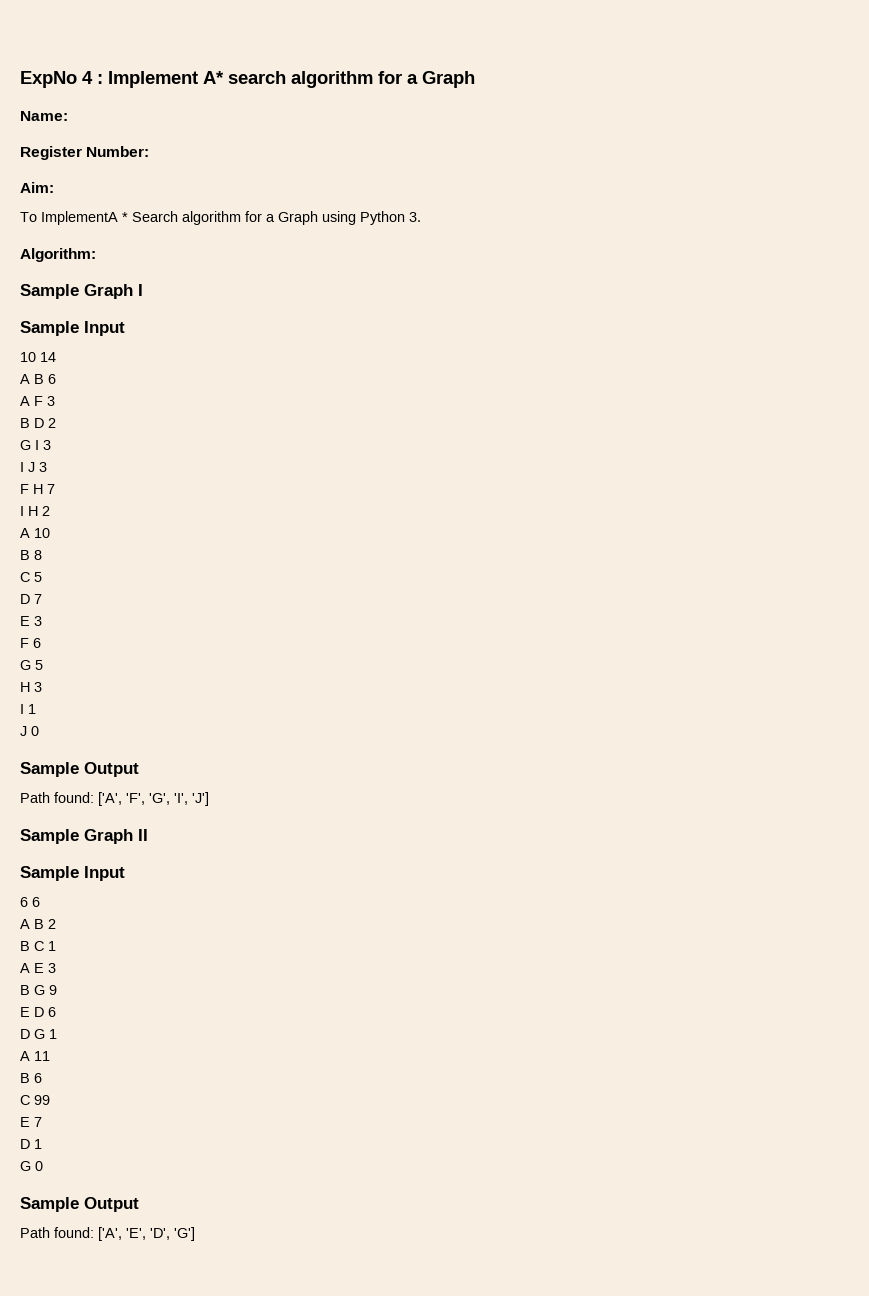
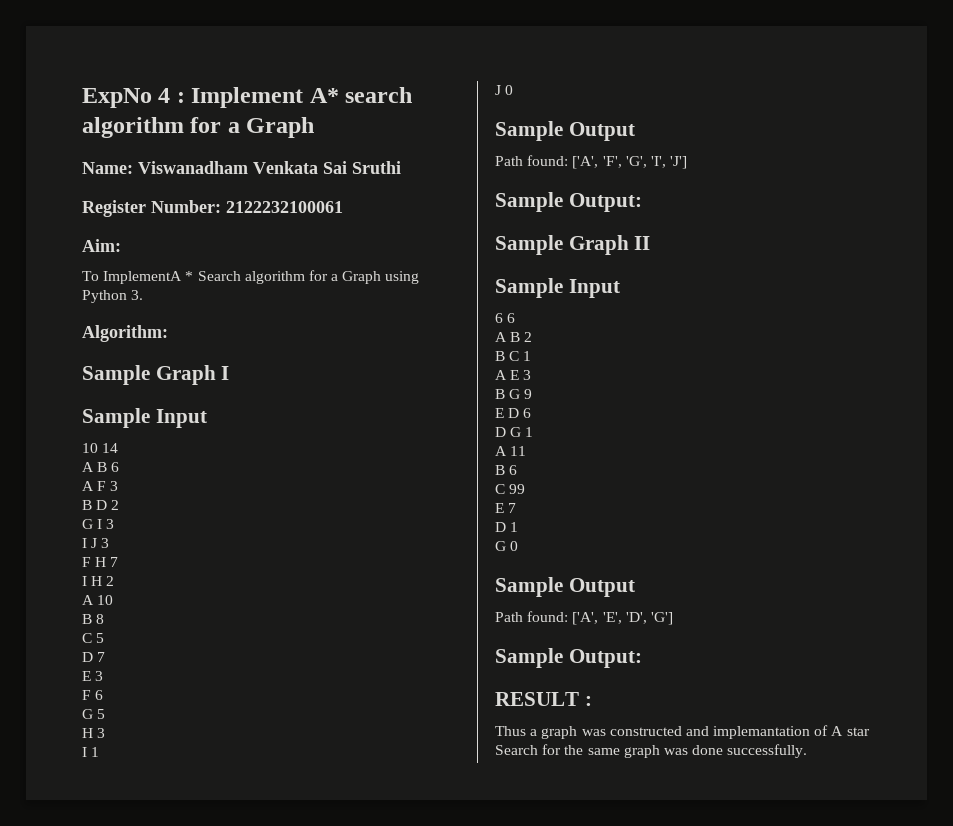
- Name:
+ Name: Viswanadham Venkata Sai Sruthi
- Register Number:
+ Register Number: 2122232100061
  Path found: ['A', 'F', 'G', 'I', 'J']
+ Sample Output:
  Path found: ['A', 'E', 'D', 'G']
+ Sample Output:
+ RESULT :
+ Thus a graph was constructed and implemantation of A star Search for the same graph was done successfully.

